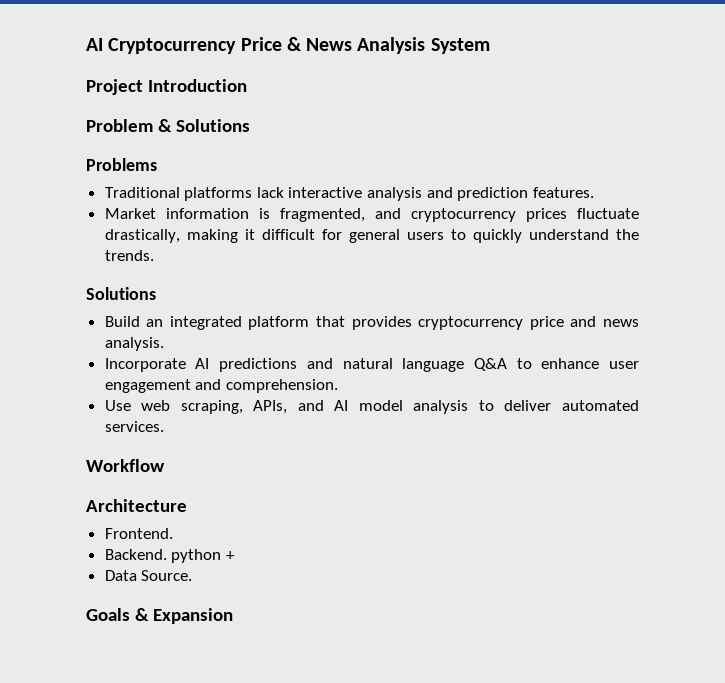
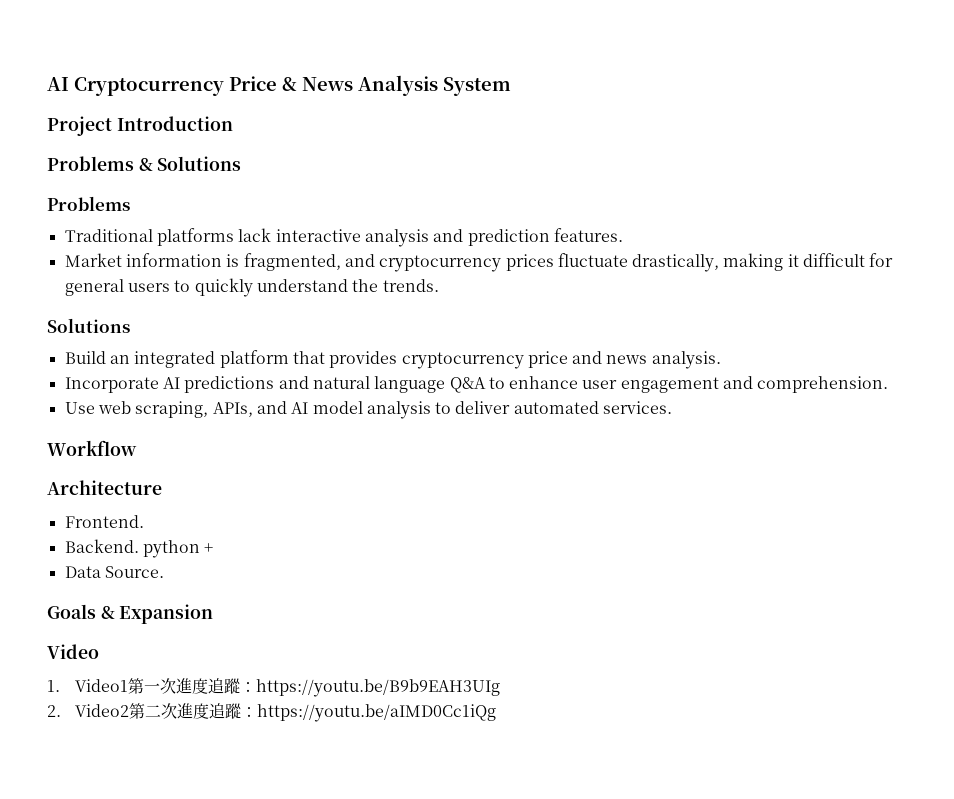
- Problem & Solutions
+ Problems & Solutions
+ Video
+ 1. Video1第一次進度追蹤：https://youtu.be/B9b9EAH3UIg
+ 2. Video2第二次進度追蹤：https://youtu.be/aIMD0Cc1iQg

